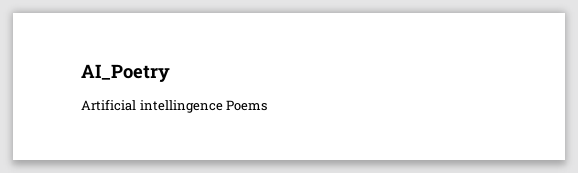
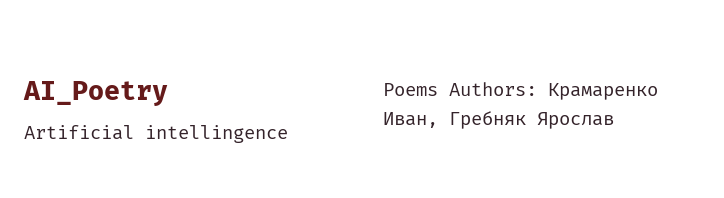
- Artificial intellingence Poems
+ Artificial intellingence Poems Authors: Крамаренко Иван, Гребняк Ярослав

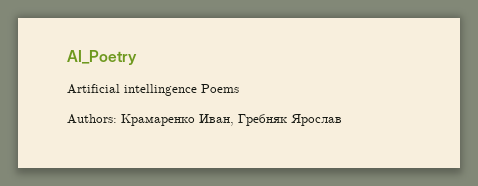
- Artificial intellingence Poems Authors: Крамаренко Иван, Гребняк Ярослав
+ Artificial intellingence Poems
+ Authors: Крамаренко Иван, Гребняк Ярослав

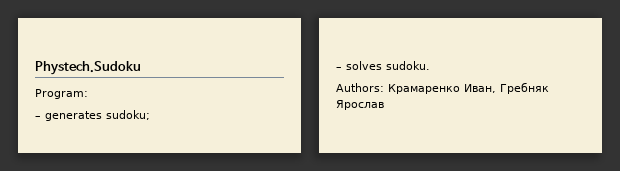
- AI_Poetry
- Artificial intellingence Poems
+ Phystech.Sudoku
+ Program:
+ – generates sudoku;
+ – solves sudoku.

